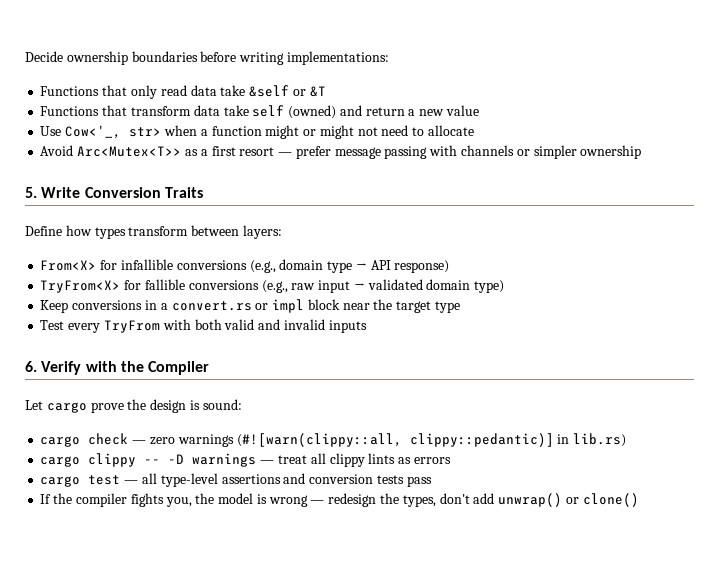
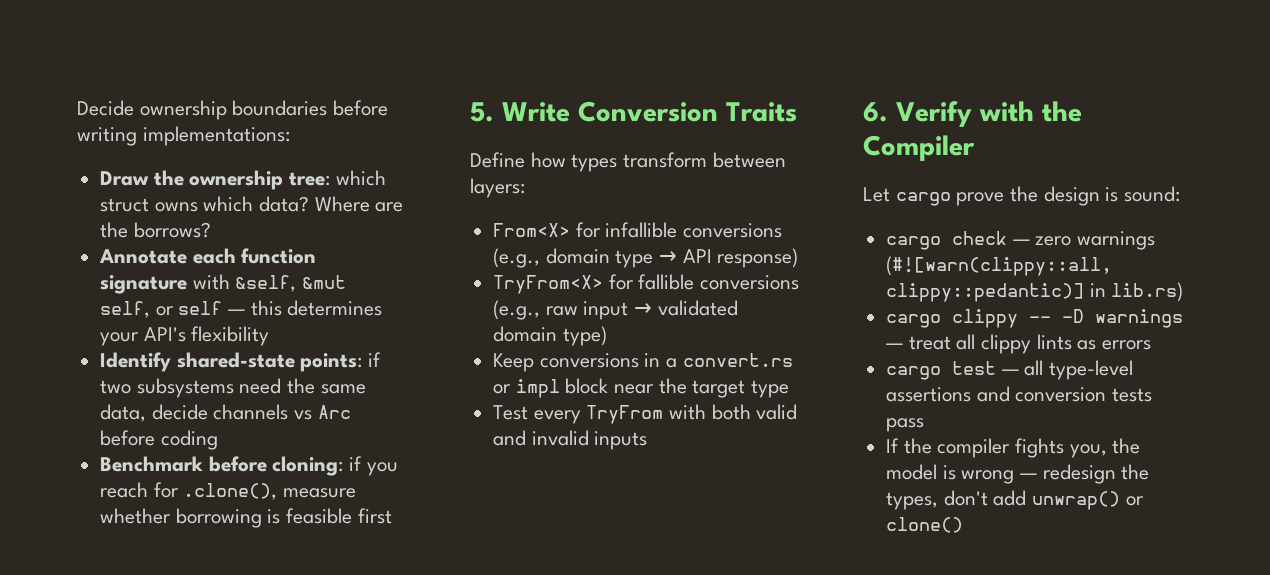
- Functions that only read data take &self or &T
- Functions that transform data take self (owned) and return a new value
- Use Cow<'_, str> when a function might or might not need to allocate
- Avoid Arc<Mutex<T>> as a first resort — prefer message passing with channels or simpler ownership
+ Draw the ownership tree: which struct owns which data? Where are the borrows?
+ Annotate each function signature with &self, &mut self, or self — this determines your API's flexibility
+ Identify shared-state points: if two subsystems need the same data, decide channels vs Arc before coding
+ Benchmark before cloning: if you reach for .clone(), measure whether borrowing is feasible first

